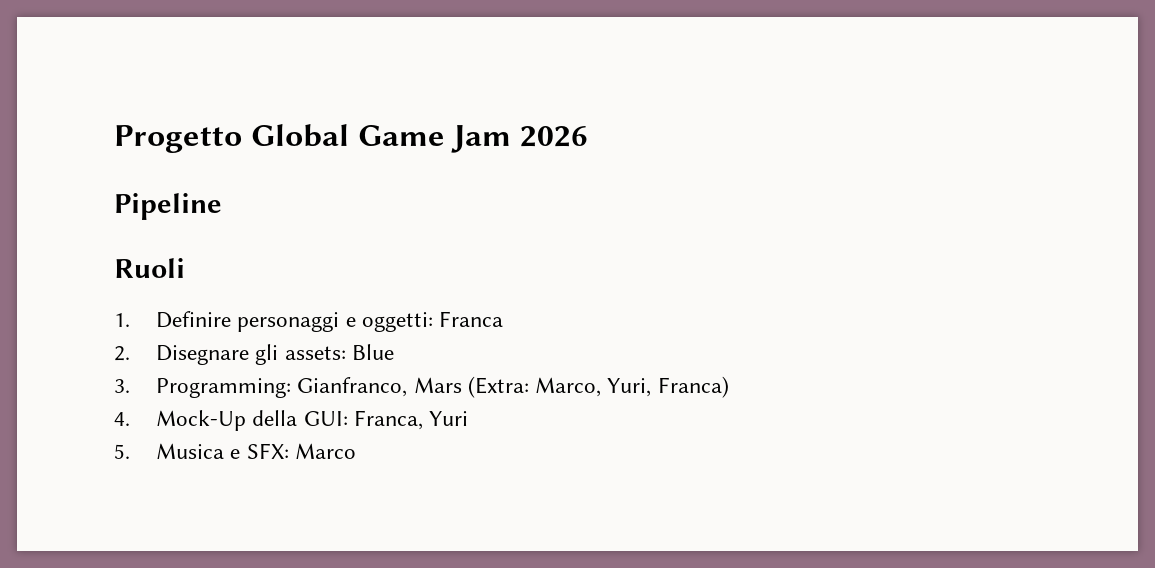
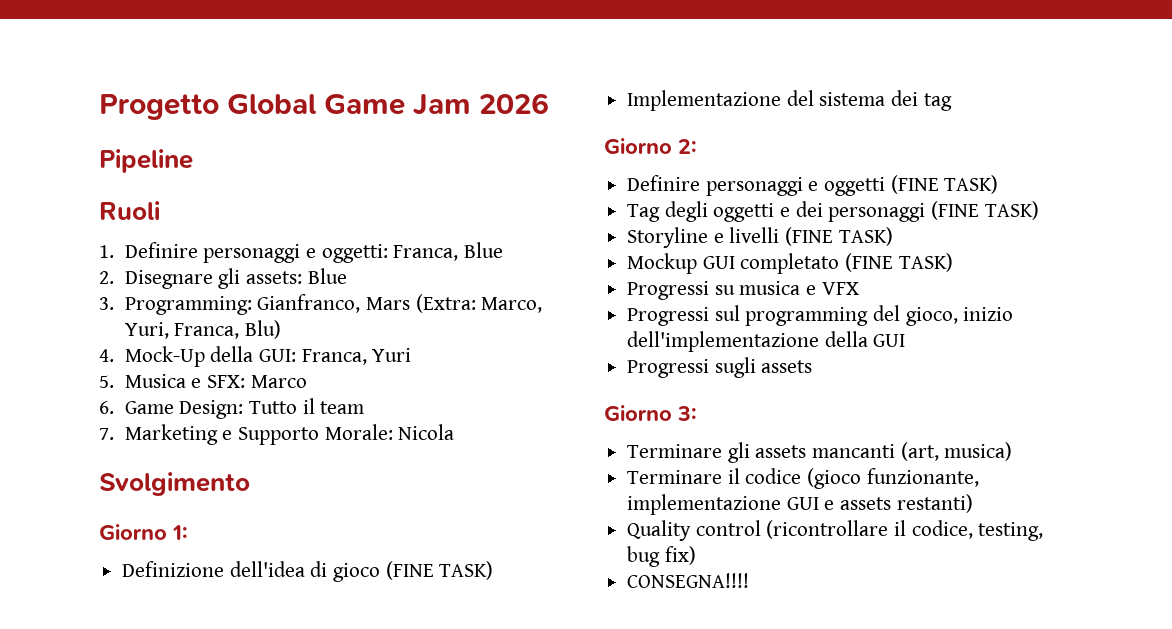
- 1. Definire personaggi e oggetti: Franca
+ 1. Definire personaggi e oggetti: Franca, Blue
- 3. Programming: Gianfranco, Mars (Extra: Marco, Yuri, Franca)
+ 3. Programming: Gianfranco, Mars (Extra: Marco, Yuri, Franca, Blu)
+ 6. Game Design: Tutto il team
+ 7. Marketing e Supporto Morale: Nicola
+ Svolgimento
+ Giorno 1:
+ Definizione dell'idea di gioco (FINE TASK)
+ Implementazione del sistema dei tag
+ Giorno 2:
+ Definire personaggi e oggetti (FINE TASK)
+ Tag degli oggetti e dei personaggi (FINE TASK)
+ Storyline e livelli (FINE TASK)
+ Mockup GUI completato (FINE TASK)
+ Progressi su musica e VFX
+ Progressi sul programming del gioco, inizio dell'implementazione della GUI
+ Progressi sugli assets
+ Giorno 3:
+ Terminare gli assets mancanti (art, musica)
+ Terminare il codice (gioco funzionante, implementazione GUI e assets restanti)
+ Quality control (ricontrollare il codice, testing, bug fix)
+ CONSEGNA!!!!

